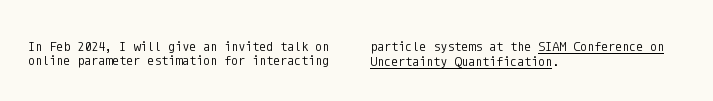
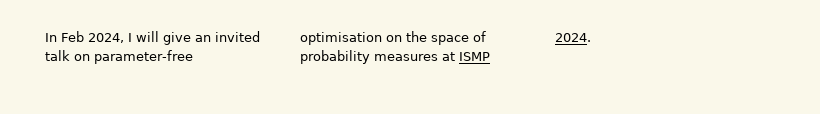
- In Feb 2024, I will give an invited talk on online parameter estimation for interacting particle systems at the SIAM Conference on Uncertainty Quantification.
+ In Feb 2024, I will give an invited talk on parameter-free optimisation on the space of probability measures at ISMP 2024.

